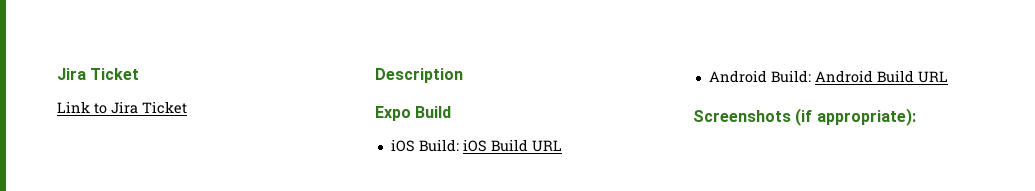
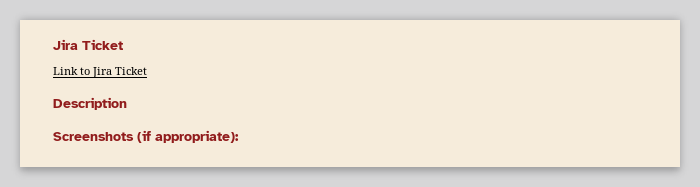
- Expo Build
- iOS Build: iOS Build URL
- Android Build: Android Build URL

